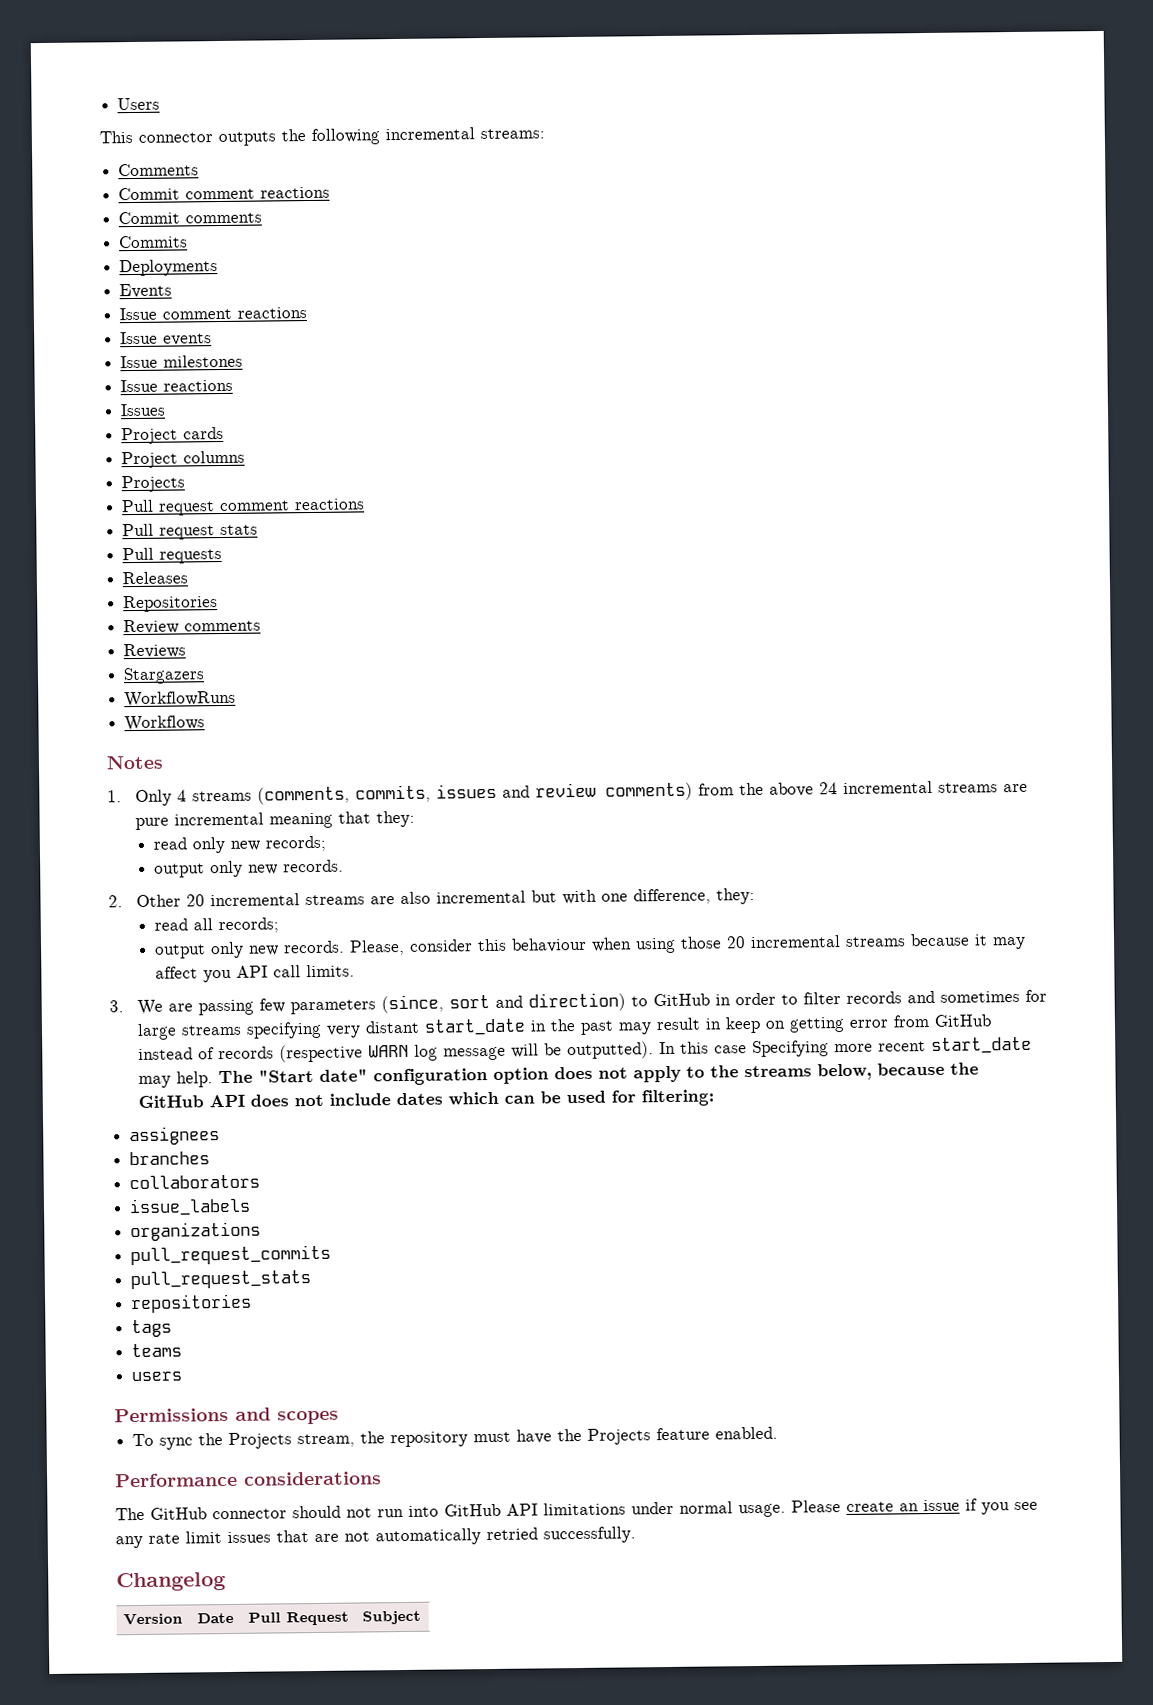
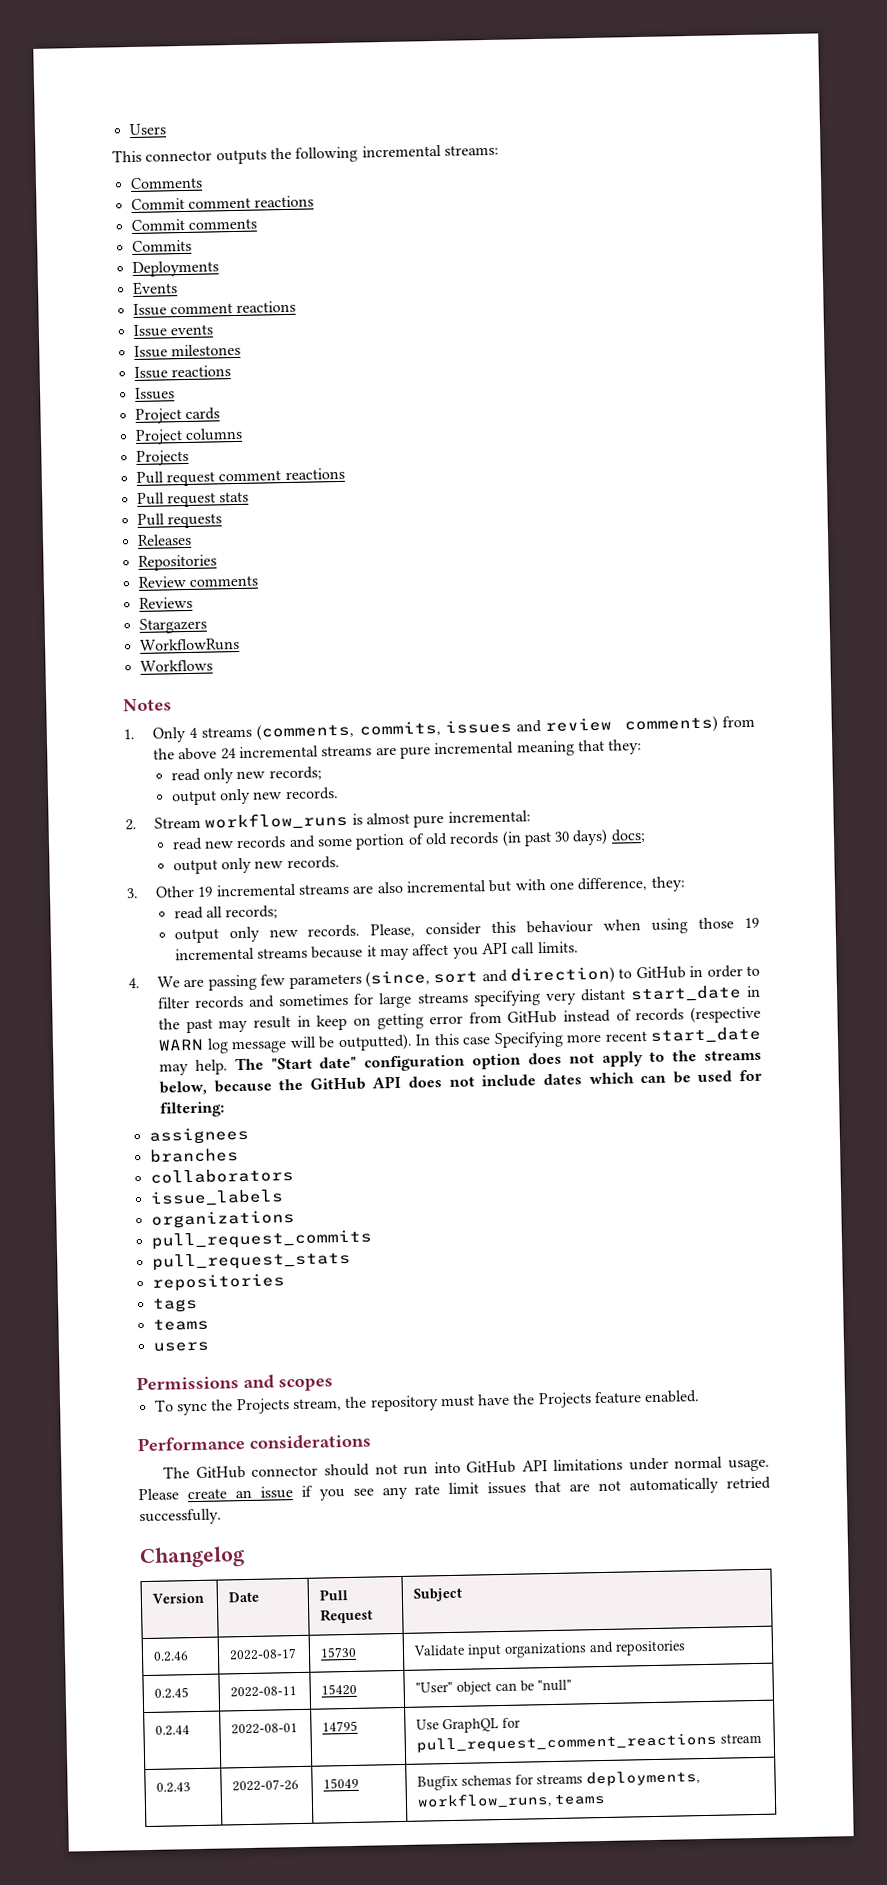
- 2. Other 20 incremental streams are also incremental but with one difference, they:
+ 2. Stream workflow_runs is almost pure incremental:
+ read new records and some portion of old records (in past 30 days) docs;
+ output only new records.
+ 3. Other 19 incremental streams are also incremental but with one difference, they:
- Please, consider this behaviour when using those 20 incremental streams because it may affect you API call limits.
+ Please, consider this behaviour when using those 19 incremental streams because it may affect you API call limits.
- 3. We are passing few parameters (since, sort and direction) to GitHub in order to filter records and sometimes for large streams specifying very distant start_date in the past may result in keep on getting error from GitHub instead of records (respective WARN log message will be outputted).
+ 4. We are passing few parameters (since, sort and direction) to GitHub in order to filter records and sometimes for large streams specifying very distant start_date in the past may result in keep on getting error from GitHub instead of records (respective WARN log message will be outputted).
+ 0.2.46 | 2022-08-17 | 15730 | Validate input organizations and repositories
+ 0.2.45 | 2022-08-11 | 15420 | "User" object can be "null"
+ 0.2.44 | 2022-08-01 | 14795 | Use GraphQL for pull_request_comment_reactions stream
+ 0.2.43 | 2022-07-26 | 15049 | Bugfix schemas for streams deployments, workflow_runs, teams

